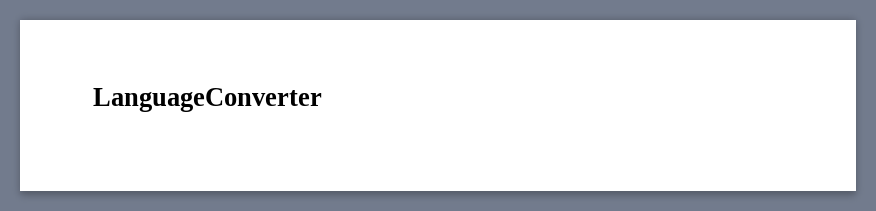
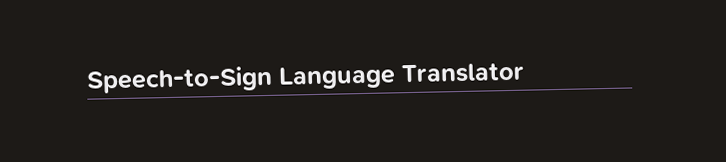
- LanguageConverter
+ Speech-to-Sign Language Translator

